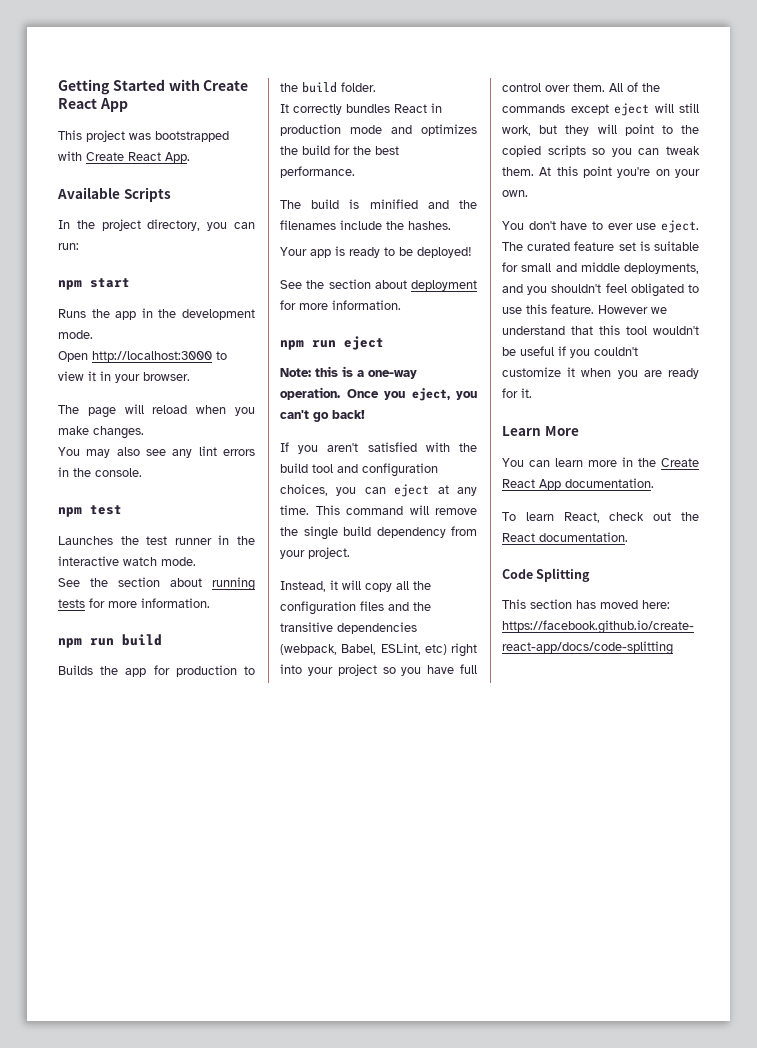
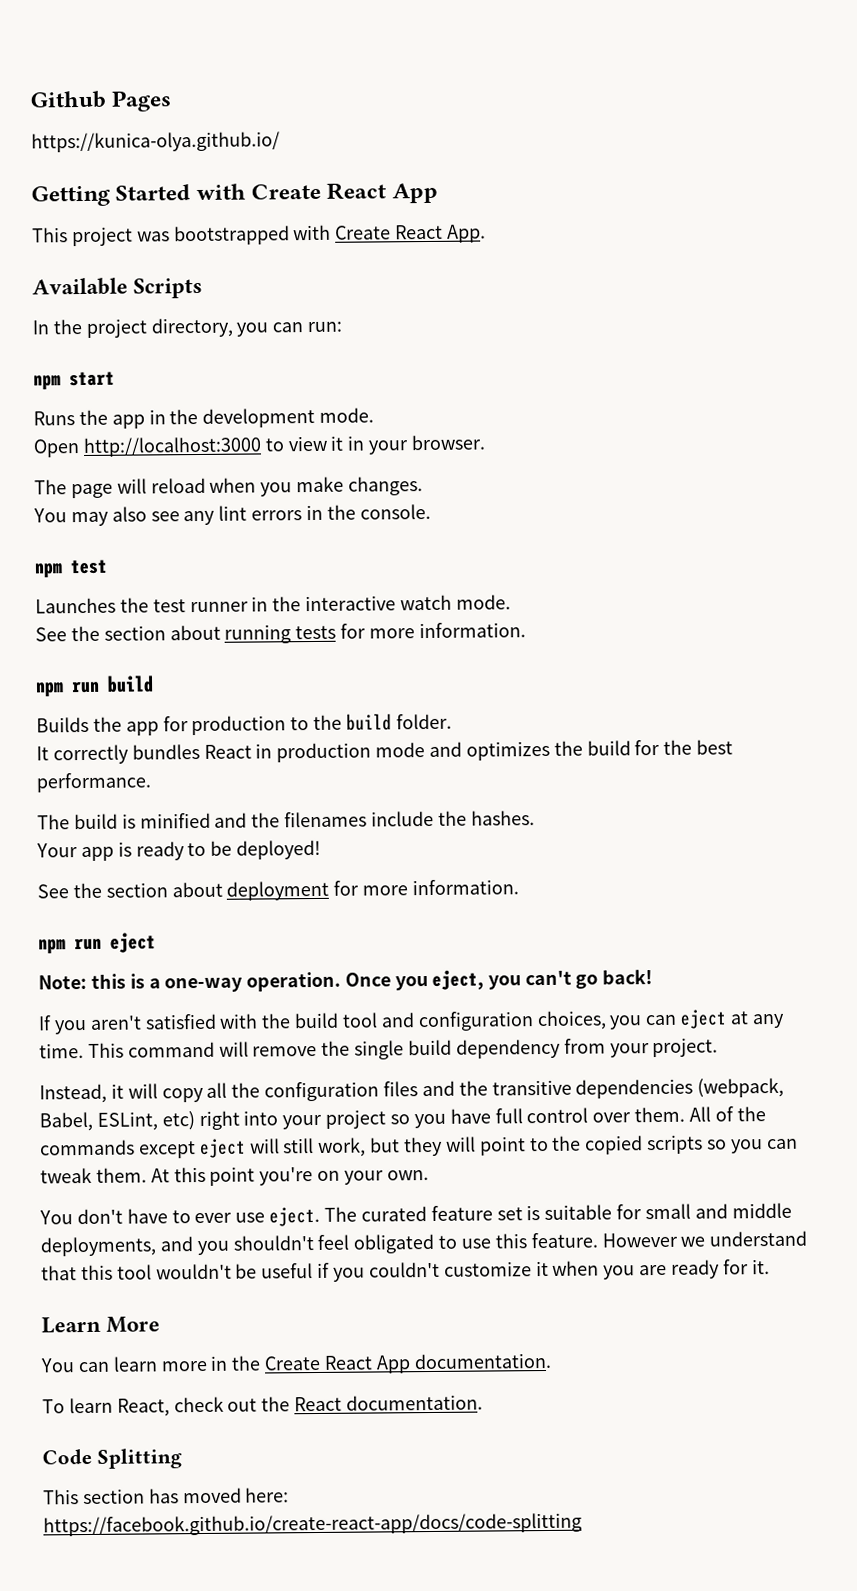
+ Github Pages
+ https://kunica-olya.github.io/

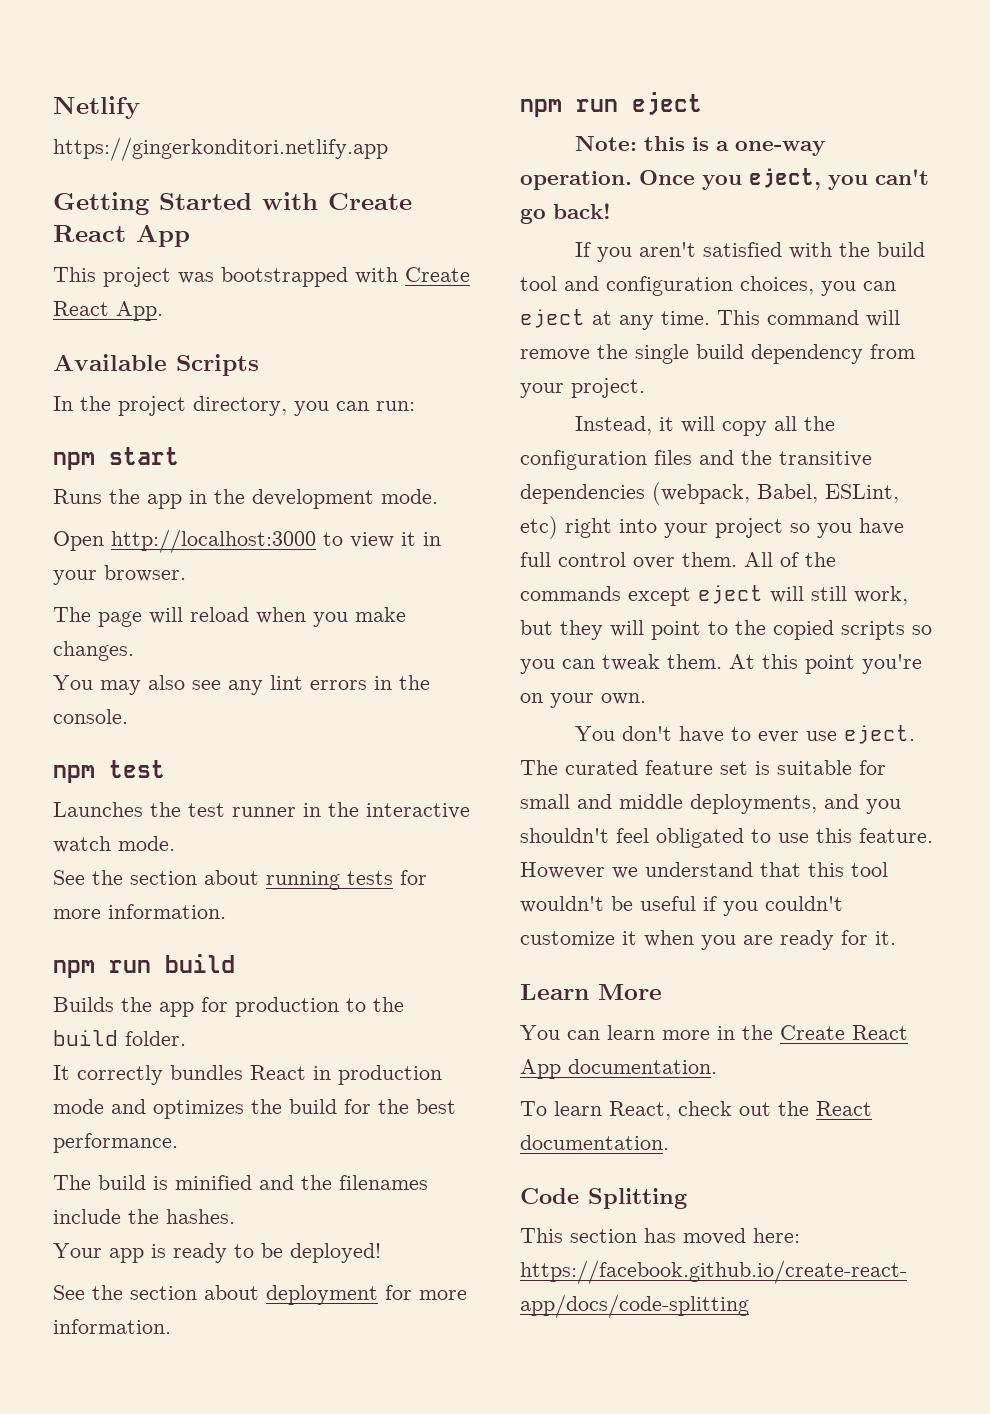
- Github Pages
- https://kunica-olya.github.io/
+ Netlify
+ https://gingerkonditori.netlify.app

